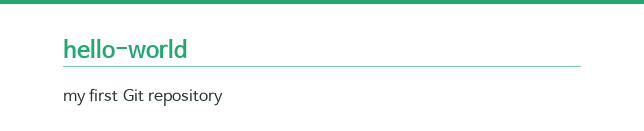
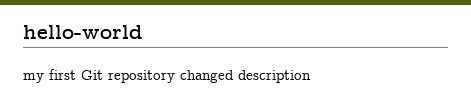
- my first Git repository
+ my first Git repository changed description

